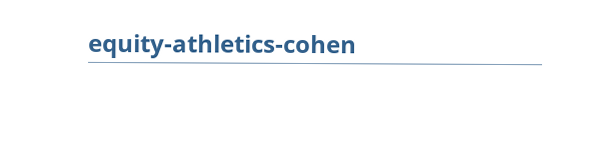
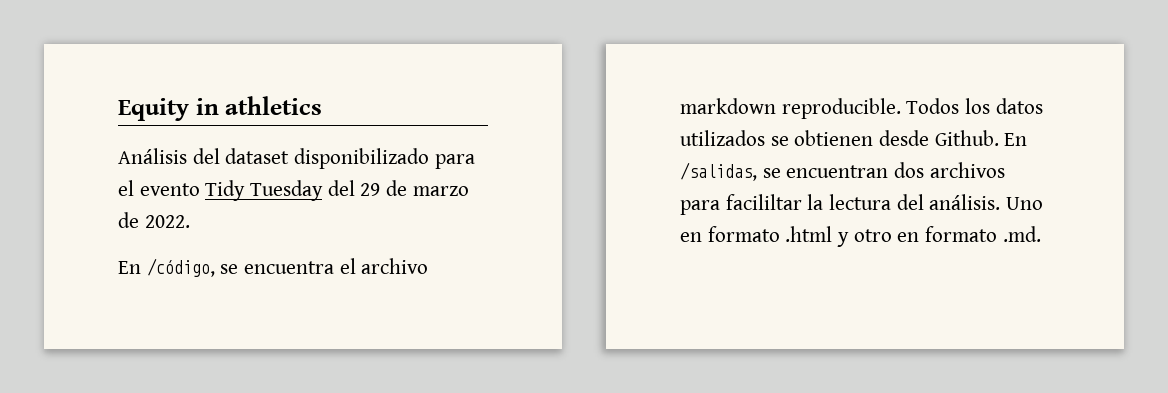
- equity-athletics-cohen
+ Equity in athletics
+ Análisis del dataset disponibilizado para el evento Tidy Tuesday del 29 de marzo de 2022.
+ En /código, se encuentra el archivo markdown reproducible. Todos los datos utilizados se obtienen desde Github. En /salidas, se encuentran dos archivos para facililtar la lectura del análisis. Uno en formato .html y otro en formato .md.

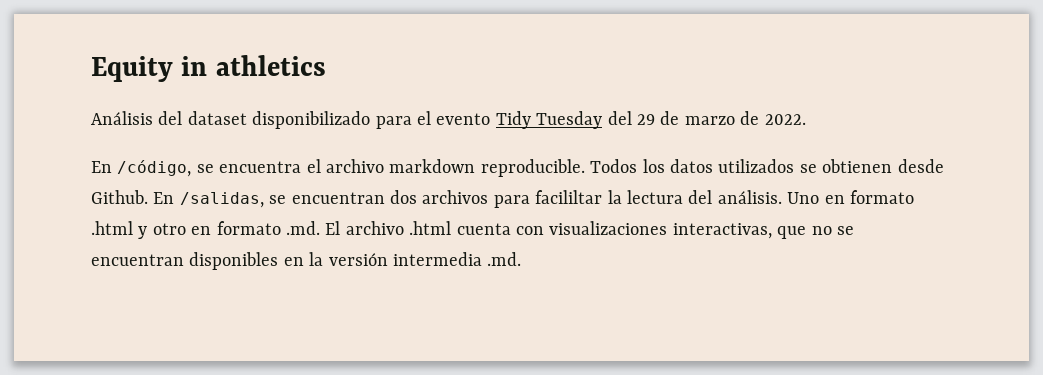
- Uno en formato .html y otro en formato .md.
+ Uno en formato .html y otro en formato .md. El archivo .html cuenta con visualizaciones interactivas, que no se encuentran disponibles en la versión intermedia .md.

